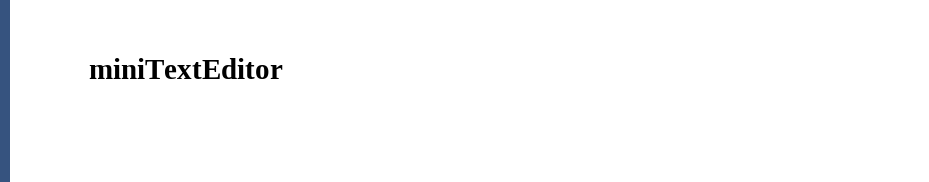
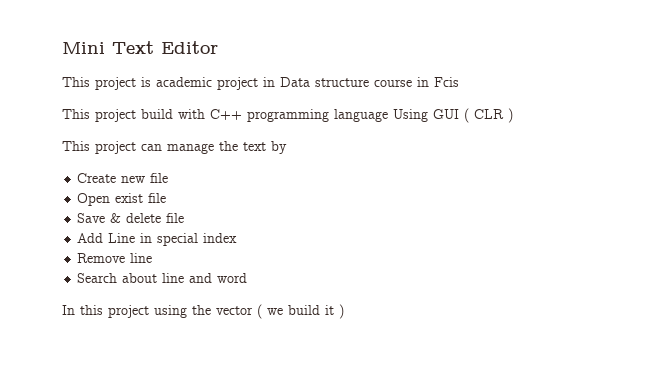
- miniTextEditor
+ Mini Text Editor
+ This project is academic project in Data structure course in Fcis
+ This project build with C++ programming language Using GUI ( CLR )
+ This project can manage the text by
+ Create new file
+ Open exist file
+ Save & delete file
+ Add Line in special index
+ Remove line
+ Search about line and word
+ In this project using the vector ( we build it )

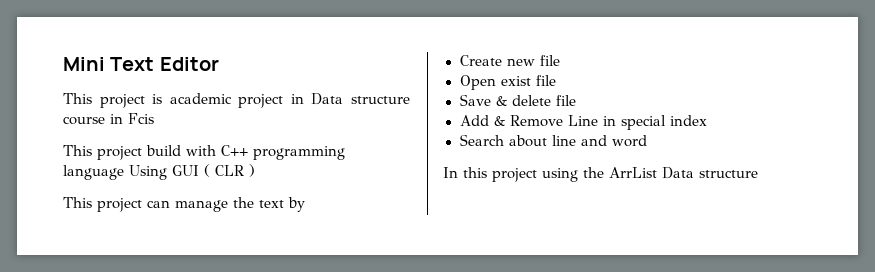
- Add Line in special index
+ Add & Remove Line in special index
- Remove line
- In this project using the vector ( we build it )
+ In this project using the ArrList Data structure

